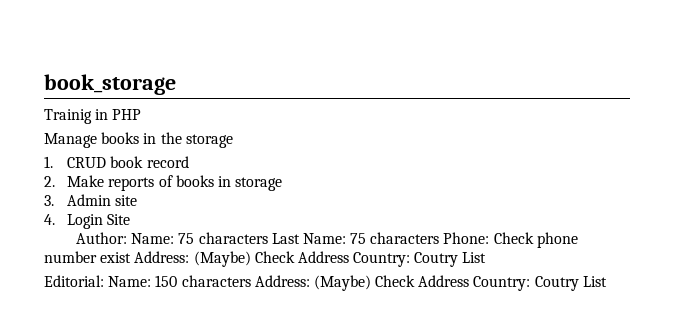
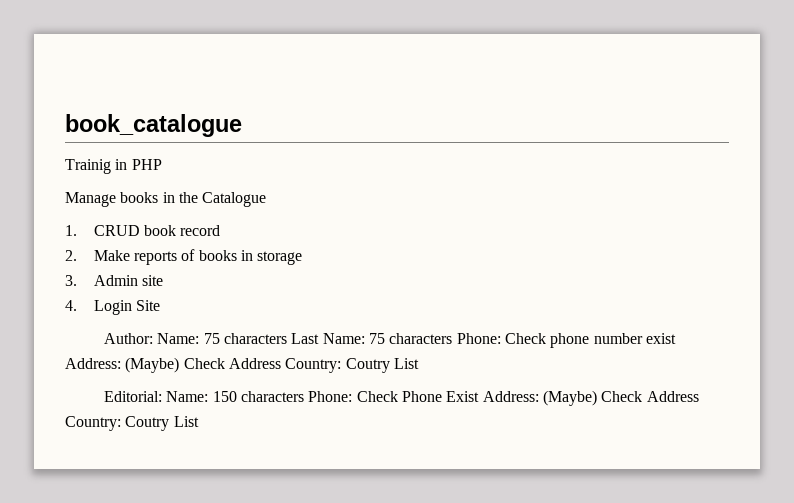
- book_storage
+ book_catalogue
- Manage books in the storage
+ Manage books in the Catalogue
- Editorial: Name: 150 characters Address: (Maybe) Check Address Country: Coutry List
+ Editorial: Name: 150 characters Phone: Check Phone Exist Address: (Maybe) Check Address Country: Coutry List

